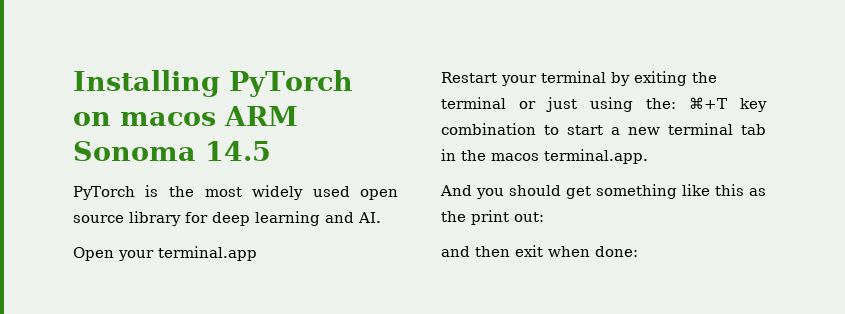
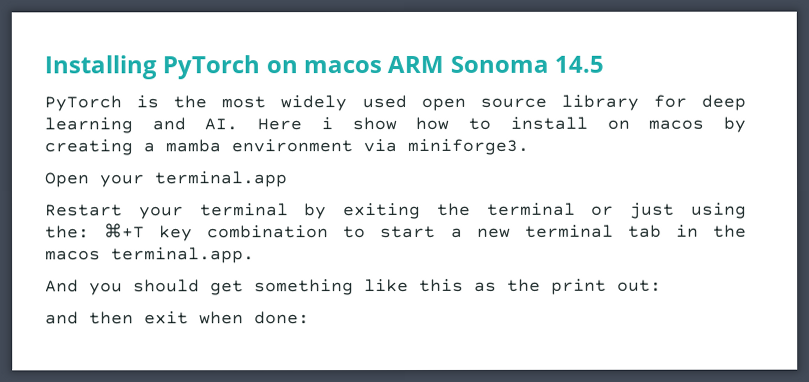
- PyTorch is the most widely used open source library for deep learning and AI.
+ PyTorch is the most widely used open source library for deep learning and AI. Here i show how to install on macos by creating a mamba environment via miniforge3.

